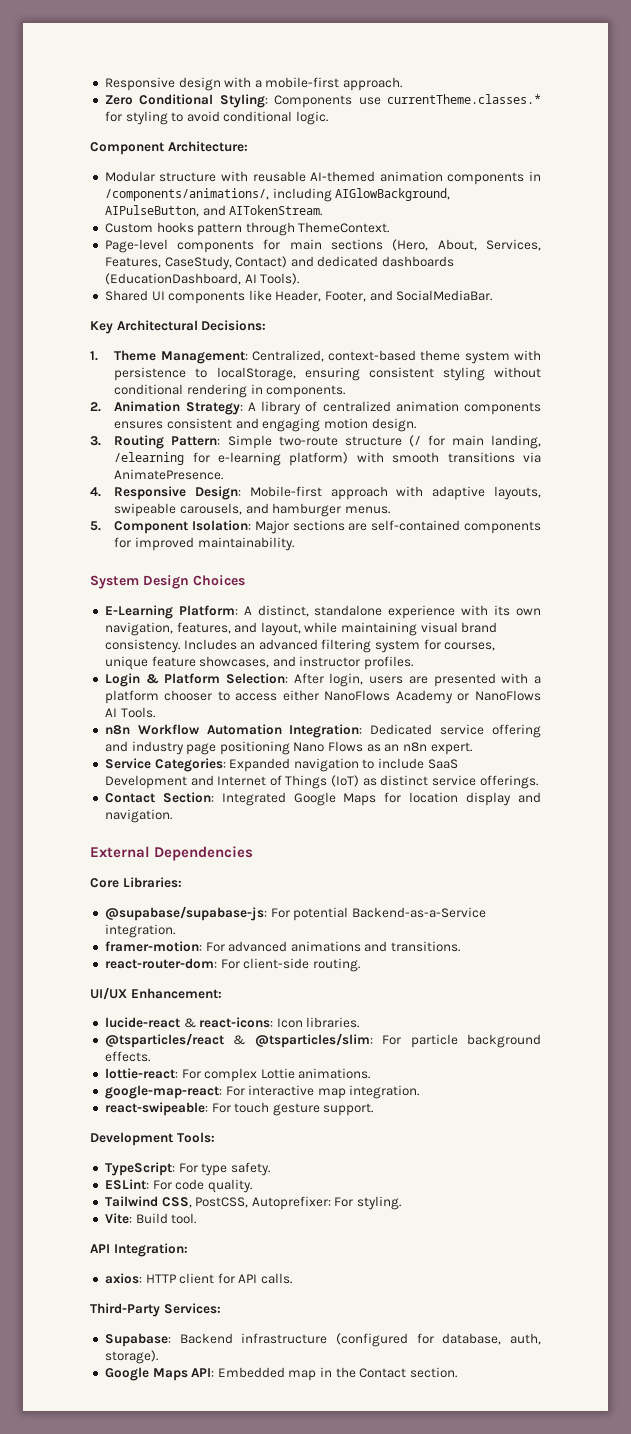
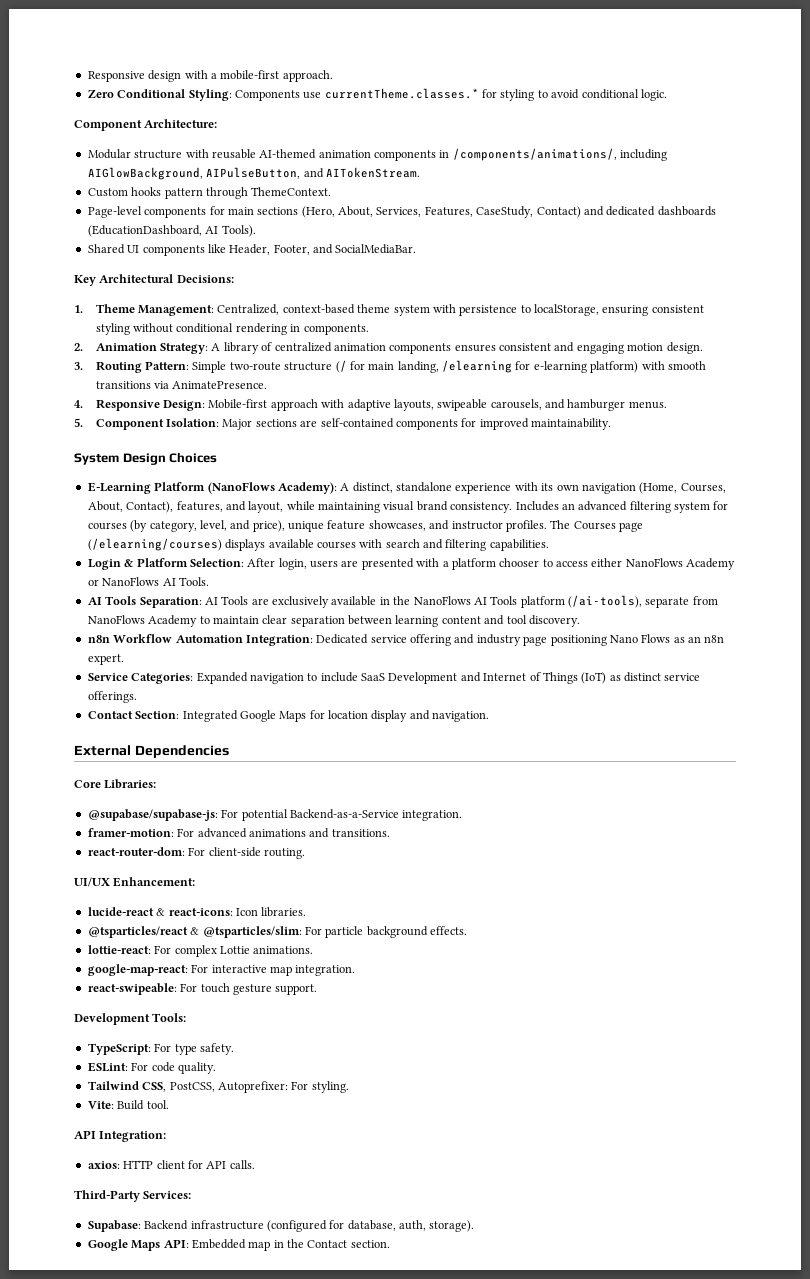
- E-Learning Platform: A distinct, standalone experience with its own navigation, features, and layout, while maintaining visual brand consistency.
+ E-Learning Platform (NanoFlows Academy): A distinct, standalone experience with its own navigation (Home, Courses, About, Contact), features, and layout, while maintaining visual brand consistency.
- Includes an advanced filtering system for courses, unique feature showcases, and instructor profiles.
+ Includes an advanced filtering system for courses (by category, level, and price), unique feature showcases, and instructor profiles. The Courses page (/elearning/courses) displays available courses with search and filtering capabilities.
+ AI Tools Separation: AI Tools are exclusively available in the NanoFlows AI Tools platform (/ai-tools), separate from NanoFlows Academy to maintain clear separation between learning content and tool discovery.

